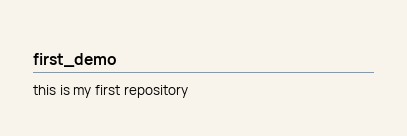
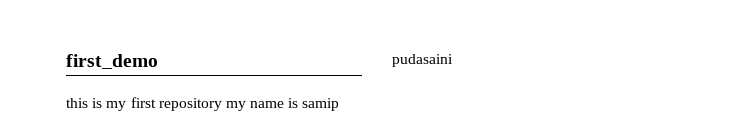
- this is my first repository
+ this is my first repository my name is samip pudasaini

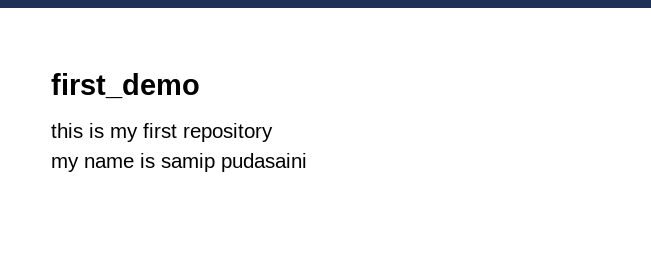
- this is my first repository my name is samip pudasaini
+ this is my first repository
+ my name is samip pudasaini

